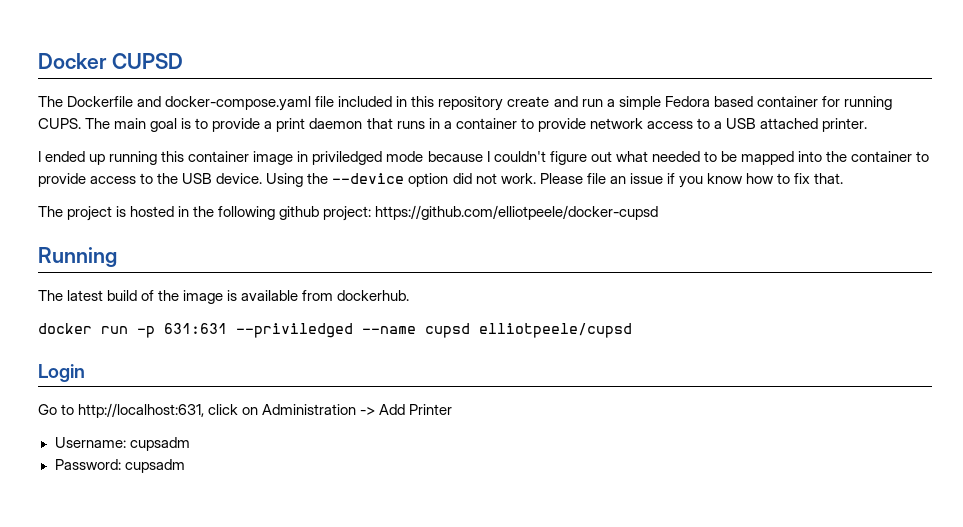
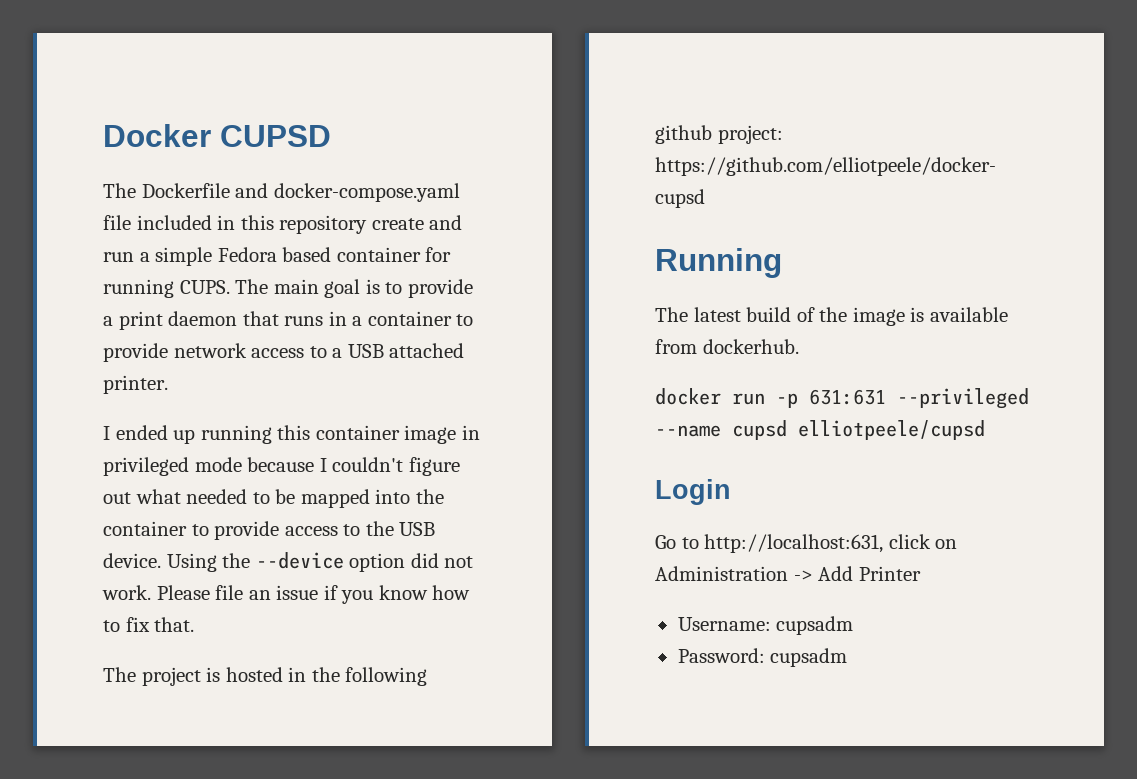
- I ended up running this container image in priviledged mode because I couldn't figure out what needed to be mapped into the container to provide access to the USB device.
+ I ended up running this container image in privileged mode because I couldn't figure out what needed to be mapped into the container to provide access to the USB device.
- docker run -p 631:631 --priviledged --name cupsd elliotpeele/cupsd
+ docker run -p 631:631 --privileged --name cupsd elliotpeele/cupsd

